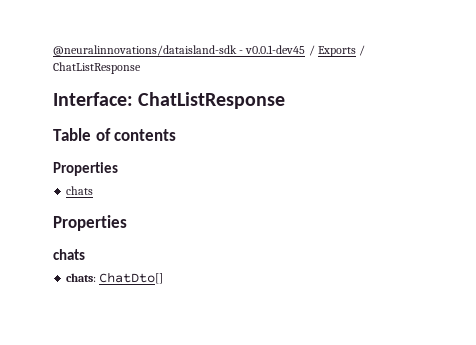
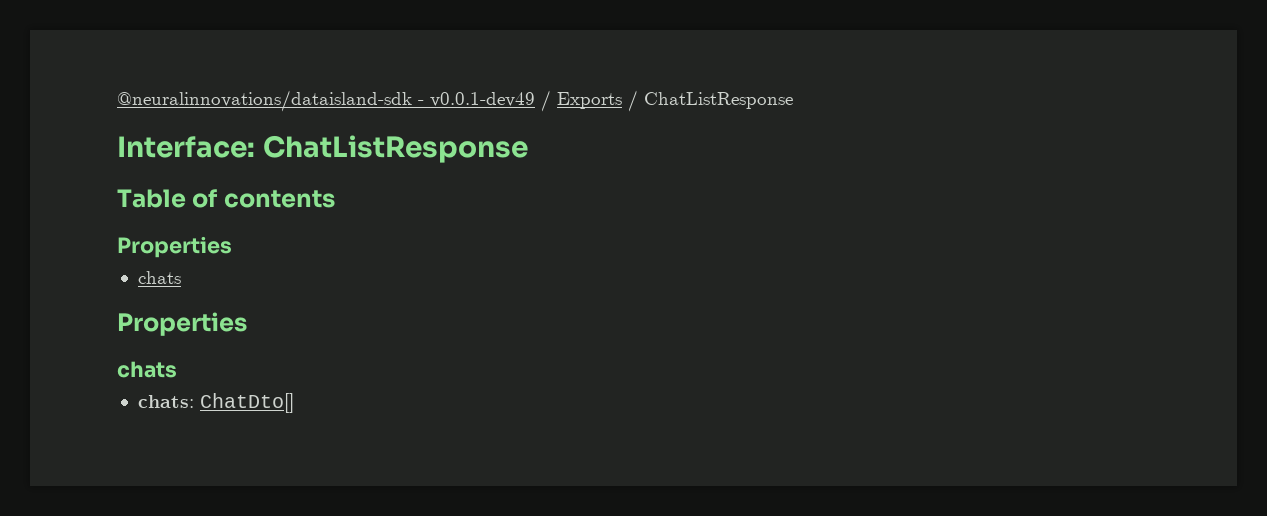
- @neuralinnovations/dataisland-sdk - v0.0.1-dev45 / Exports / ChatListResponse
+ @neuralinnovations/dataisland-sdk - v0.0.1-dev49 / Exports / ChatListResponse

